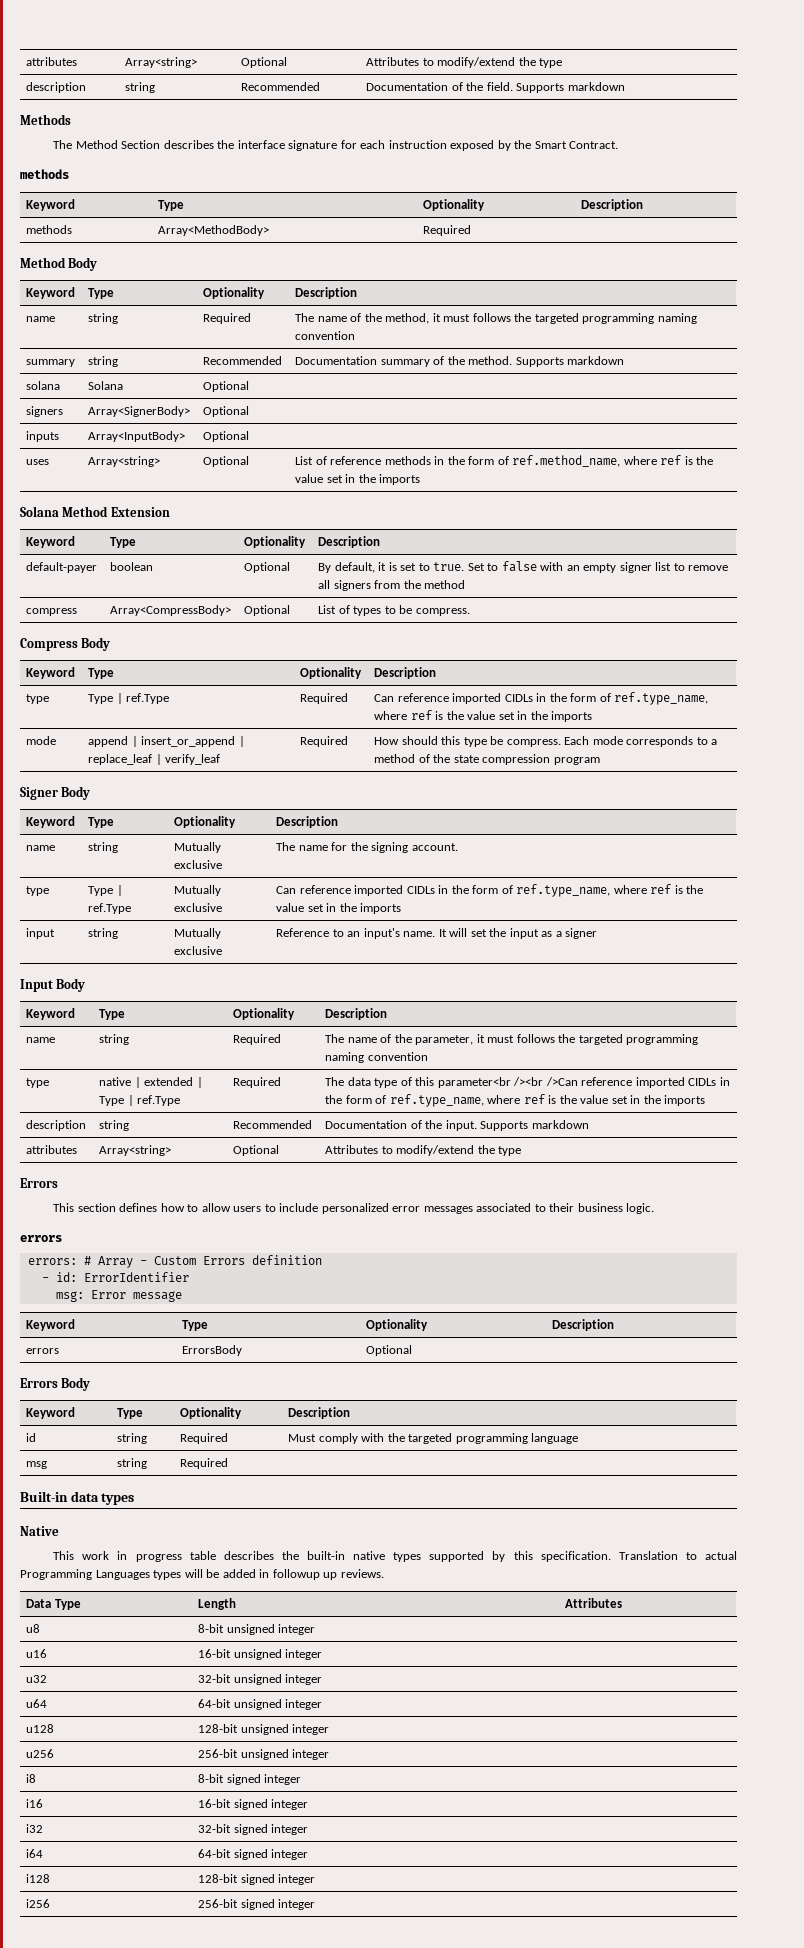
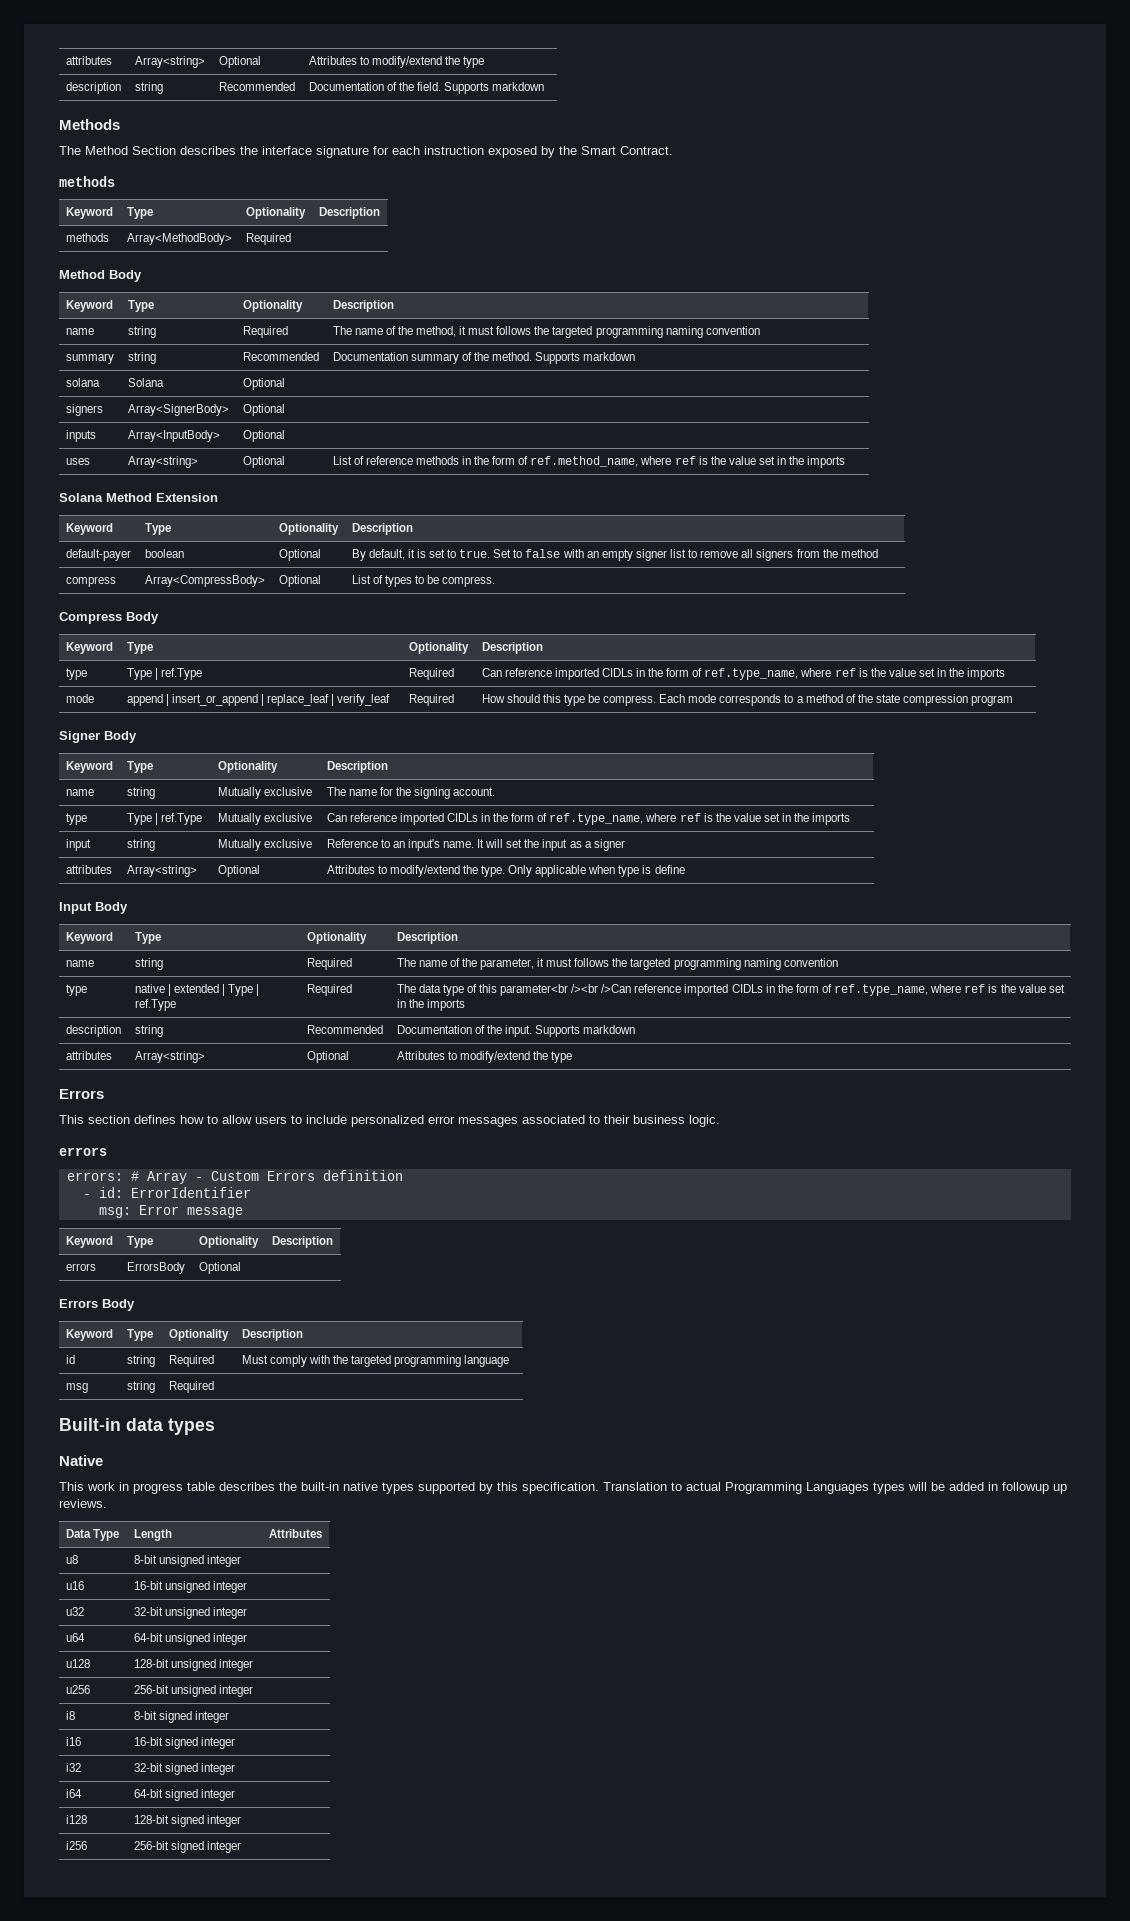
+ attributes | Array<string> | Optional | Attributes to modify/extend the type. Only applicable when type is define

